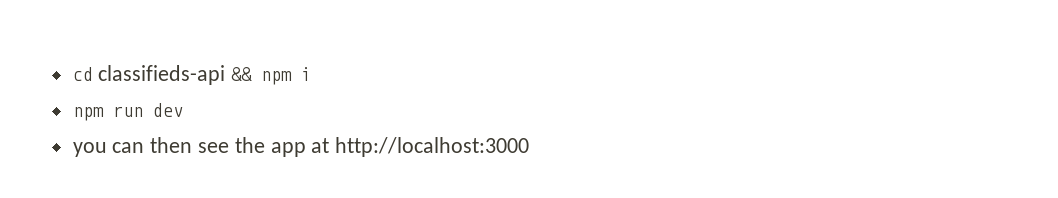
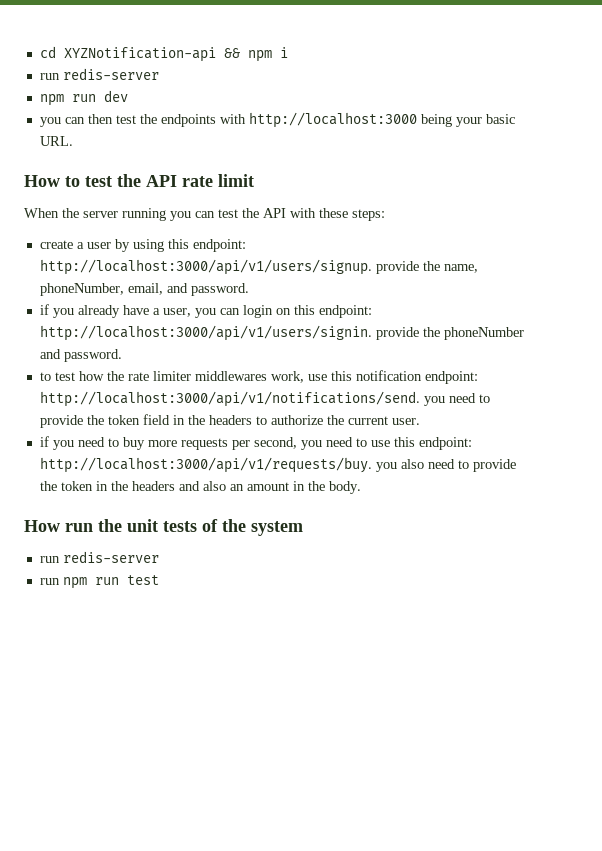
- cd classifieds-api && npm i
+ cd XYZNotification-api && npm i
+ run redis-server
- you can then see the app at http://localhost:3000
+ you can then test the endpoints with http://localhost:3000 being your basic URL.
+ How to test the API rate limit
+ When the server running you can test the API with these steps:
+ create a user by using this endpoint: http://localhost:3000/api/v1/users/signup. provide the name, phoneNumber, email, and password.
+ if you already have a user, you can login on this endpoint: http://localhost:3000/api/v1/users/signin. provide the phoneNumber and password.
+ to test how the rate limiter middlewares work, use this notification endpoint: http://localhost:3000/api/v1/notifications/send. you need to provide the token field in the headers to authorize the current user.
+ if you need to buy more requests per second, you need to use this endpoint: http://localhost:3000/api/v1/requests/buy. you also need to provide the token in the headers and also an amount in the body.
+ How run the unit tests of the system
+ run redis-server
+ run npm run test

